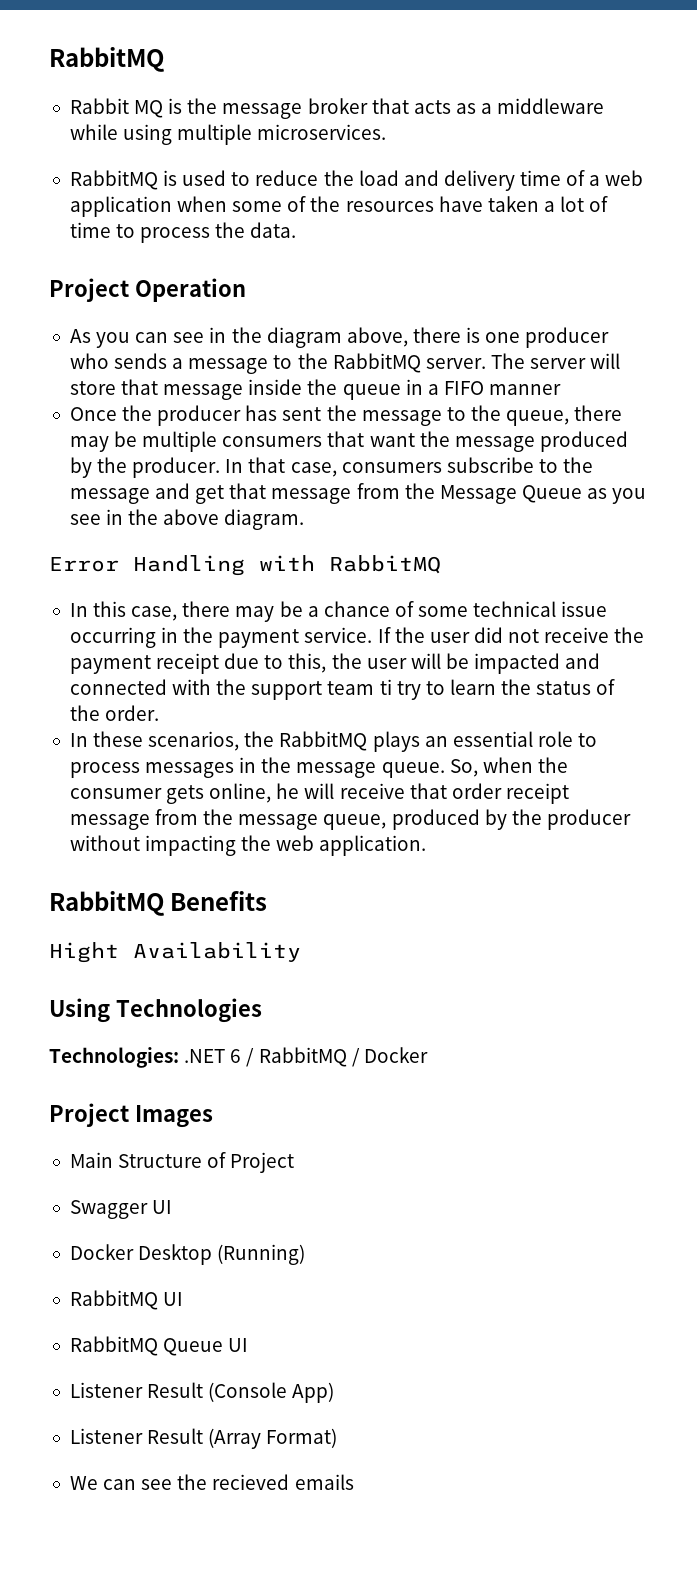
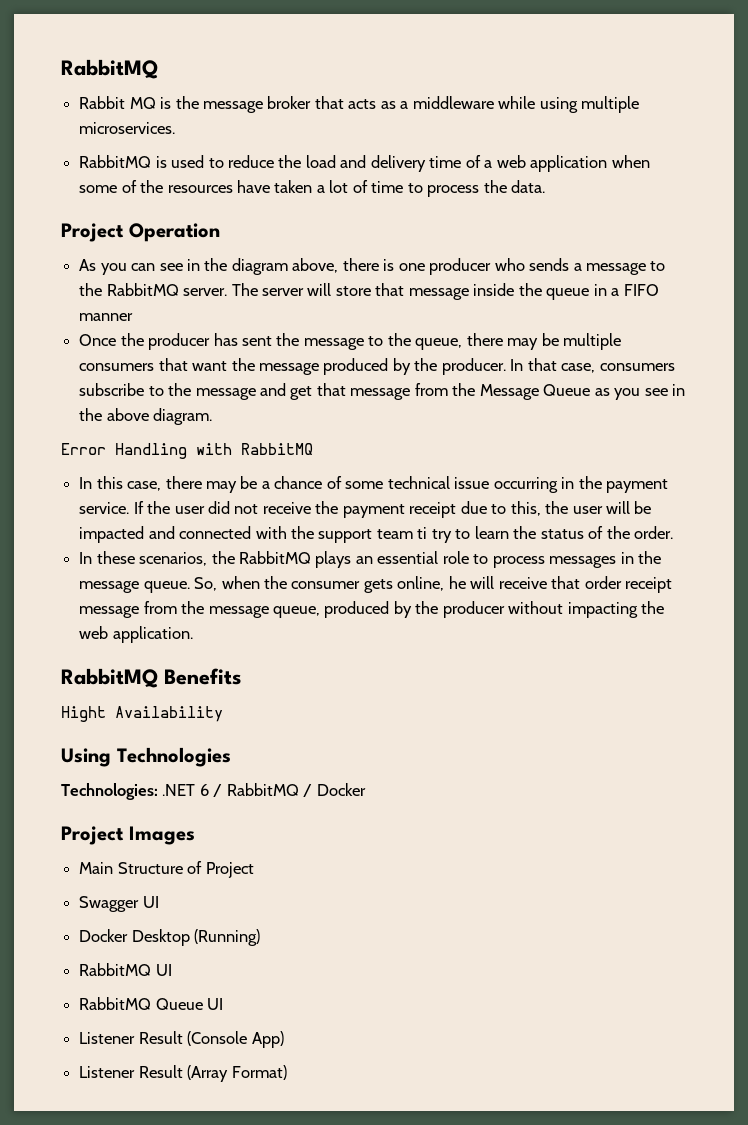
- We can see the recieved emails

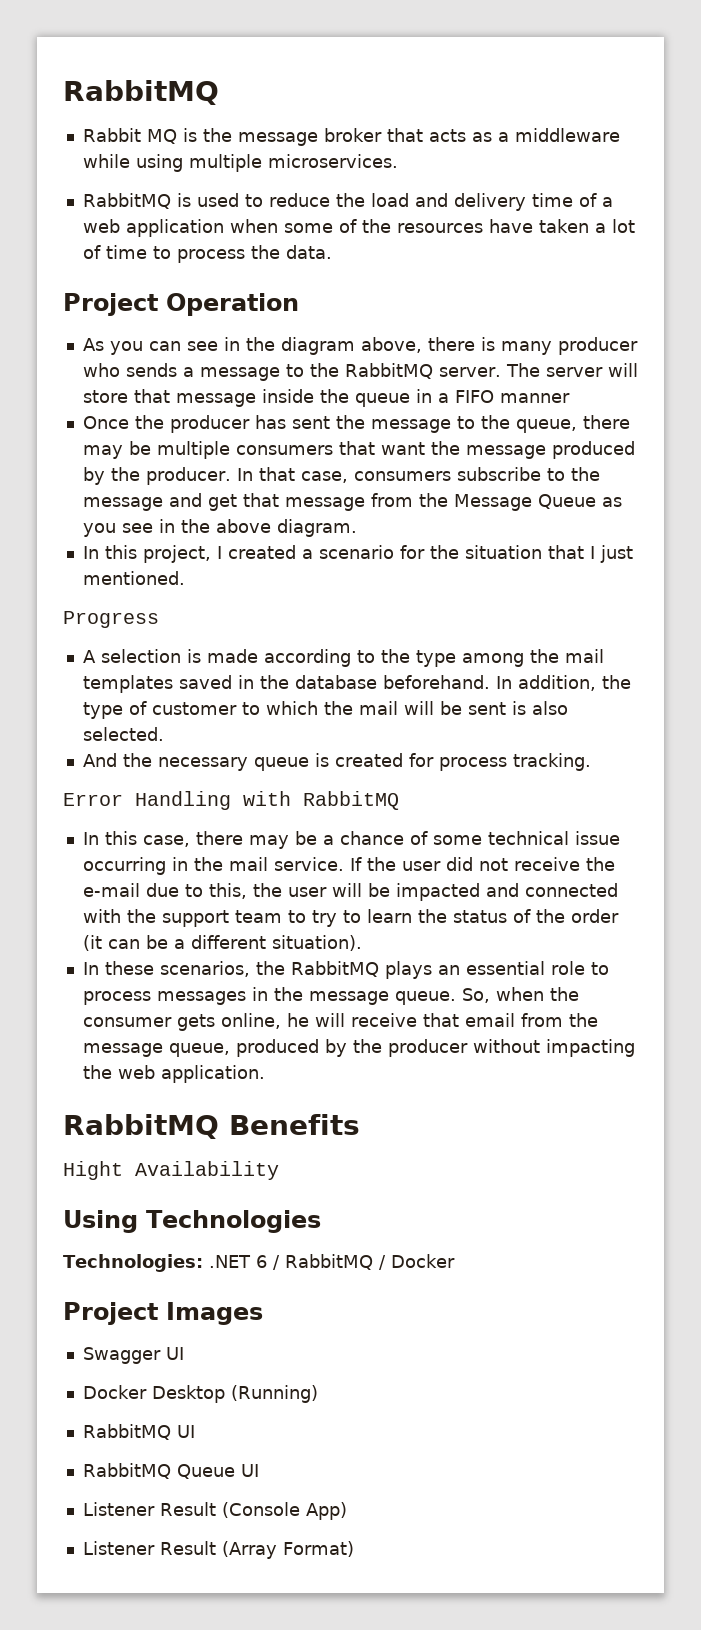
- As you can see in the diagram above, there is one producer who sends a message to the RabbitMQ server.
+ As you can see in the diagram above, there is many producer who sends a message to the RabbitMQ server.
+ In this project, I created a scenario for the situation that I just mentioned.
+ Progress
+ A selection is made according to the type among the mail templates saved in the database beforehand. In addition, the type of customer to which the mail will be sent is also selected.
+ And the necessary queue is created for process tracking.
- In this case, there may be a chance of some technical issue occurring in the payment service.
+ In this case, there may be a chance of some technical issue occurring in the mail service.
- If the user did not receive the payment receipt due to this, the user will be impacted and connected with the support team ti try to learn the status of the order.
+ If the user did not receive the e-mail due to this, the user will be impacted and connected with the support team to try to learn the status of the order (it can be a different situation).
- So, when the consumer gets online, he will receive that order receipt message from the message queue, produced by the producer without impacting the web application.
+ So, when the consumer gets online, he will receive that email from the message queue, produced by the producer without impacting the web application.
- Main Structure of Project

